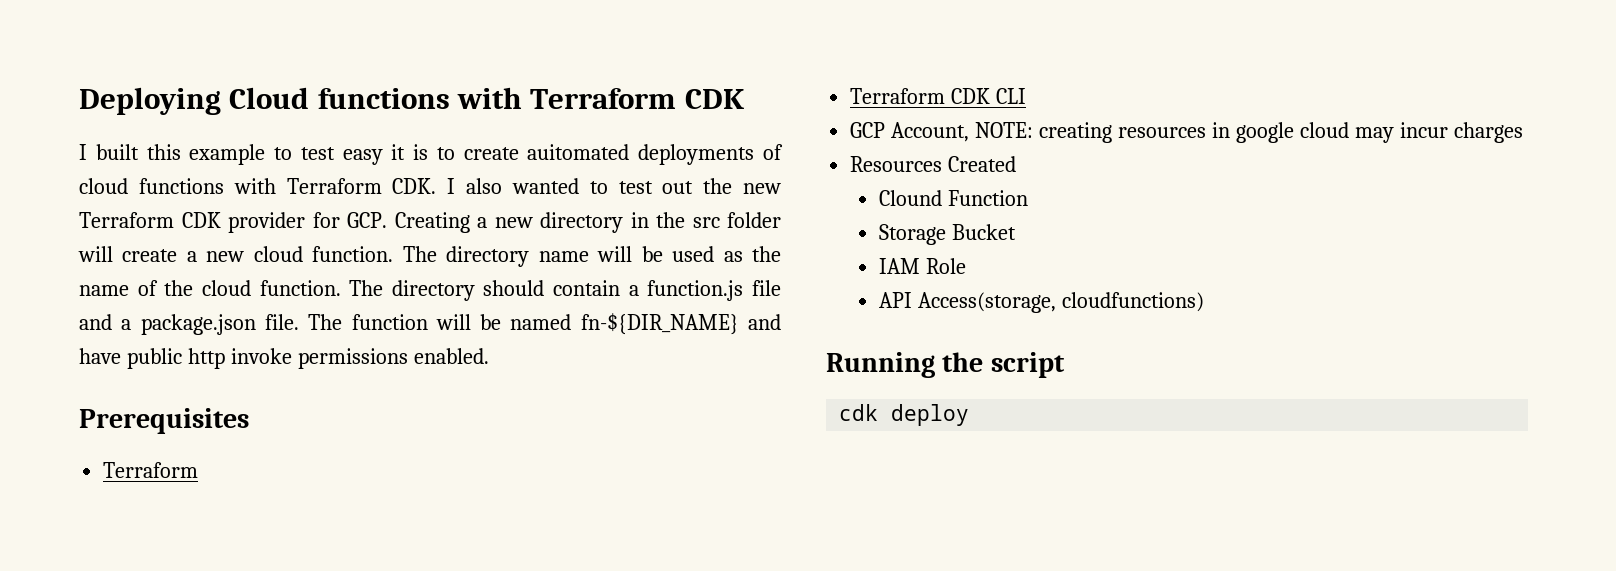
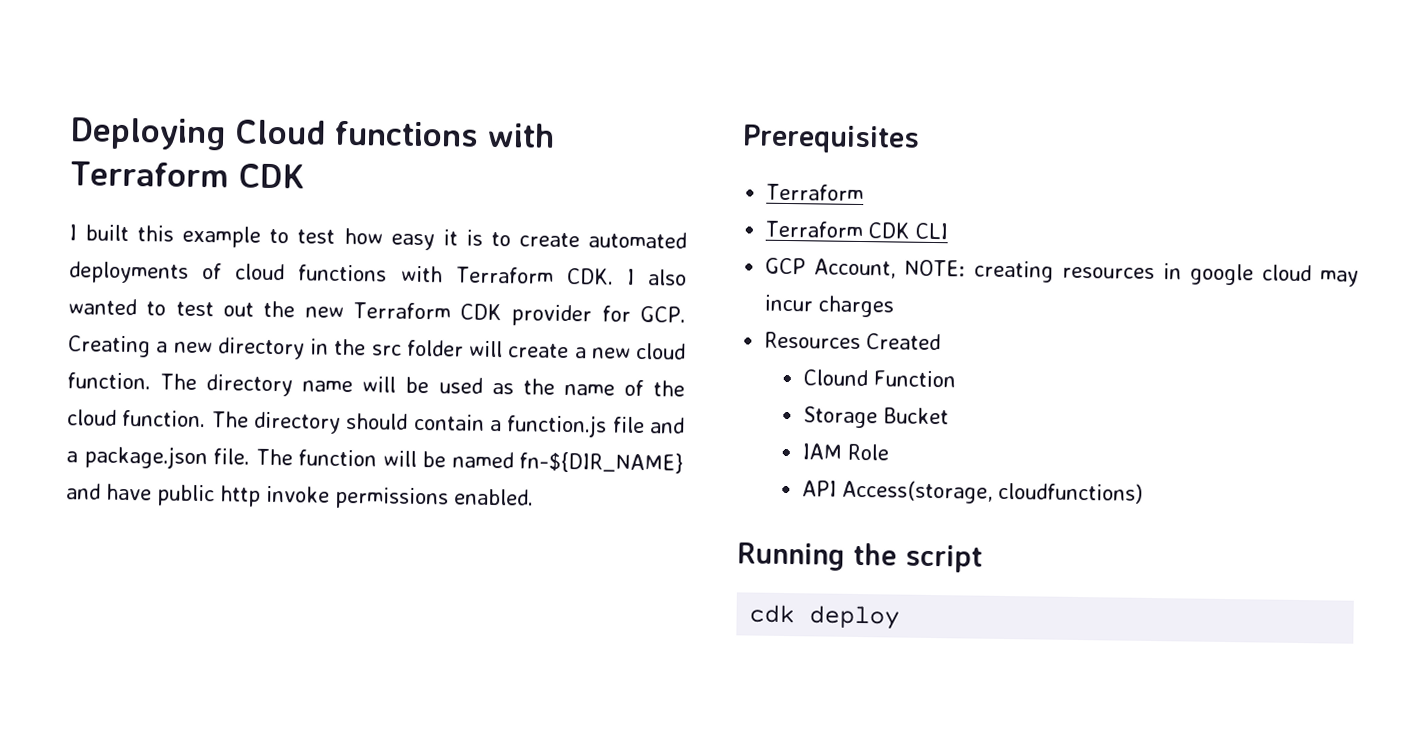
- I built this example to test easy it is to create auitomated deployments of cloud functions with Terraform CDK. I also wanted to test out the new Terraform CDK provider for GCP. Creating a new directory in the src folder will create a new cloud function.
+ I built this example to test how easy it is to create automated deployments of cloud functions with Terraform CDK. I also wanted to test out the new Terraform CDK provider for GCP. Creating a new directory in the src folder will create a new cloud function.

